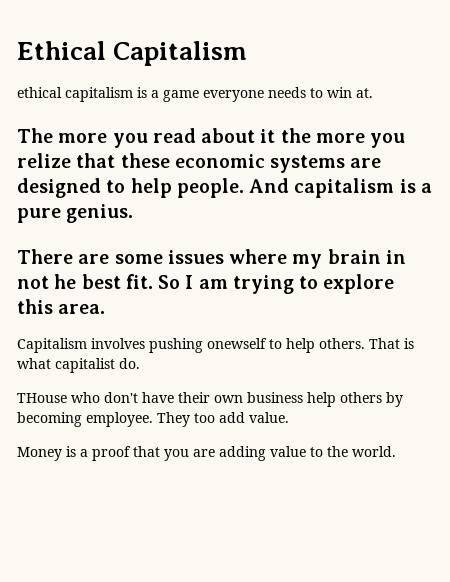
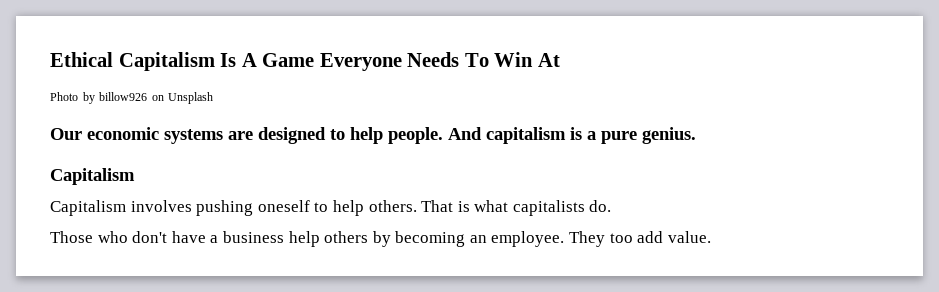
- Ethical Capitalism
- ethical capitalism is a game everyone needs to win at.
- The more you read about it the more you relize that these economic systems are designed to help people.
+ Ethical Capitalism Is A Game Everyone Needs To Win At
+ Photo by billow926 on Unsplash
+ Our economic systems are designed to help people.
  And capitalism is a pure genius.
- There are some issues where my brain in not he best fit. So I am trying to explore this area.
+ Capitalism
- Capitalism involves pushing onewself to help others.
+ Capitalism involves pushing oneself to help others.
- That is what capitalist do.
+ That is what capitalists do.
- THouse who don't have their own business help others by becoming employee.
+ Those who don't have a business help others by becoming an employee.
- Money is a proof that you are adding value to the world.

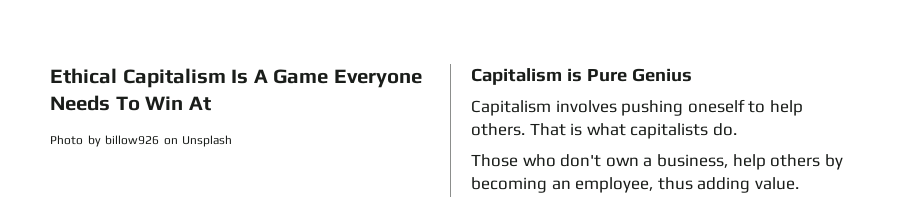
- Our economic systems are designed to help people. And capitalism is a pure genius.
- Capitalism
+ Capitalism is Pure Genius
- Those who don't have a business help others by becoming an employee. They too add value.
+ Those who don't own a business, help others by becoming an employee, thus adding value.

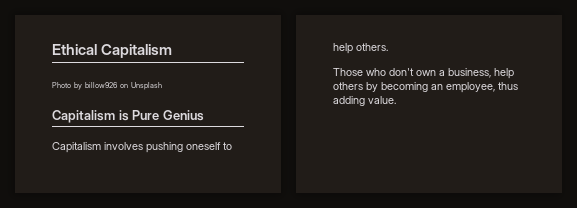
- Ethical Capitalism Is A Game Everyone Needs To Win At
+ Ethical Capitalism
- That is what capitalists do.

